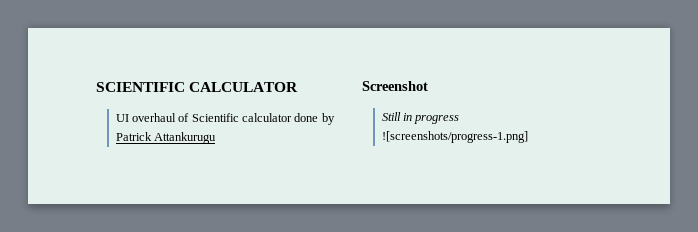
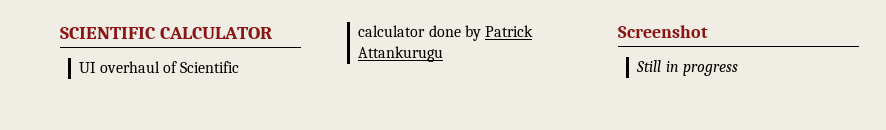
- Still in progress ![screenshots/progress-1.png]
+ Still in progress

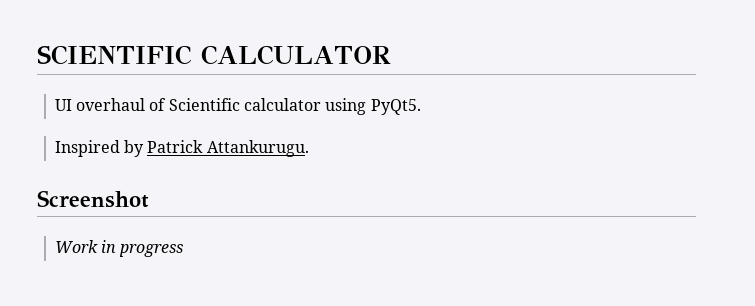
- UI overhaul of Scientific calculator done by Patrick Attankurugu
+ UI overhaul of Scientific calculator using PyQt5.
+ Inspired by Patrick Attankurugu.
- Still in progress
+ Work in progress

